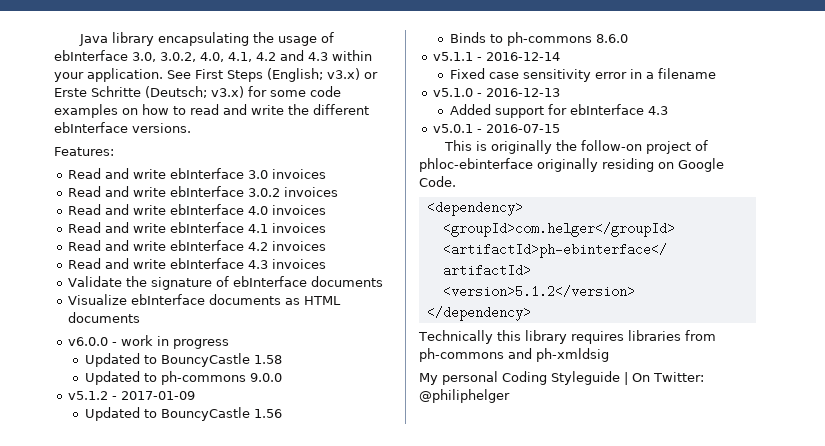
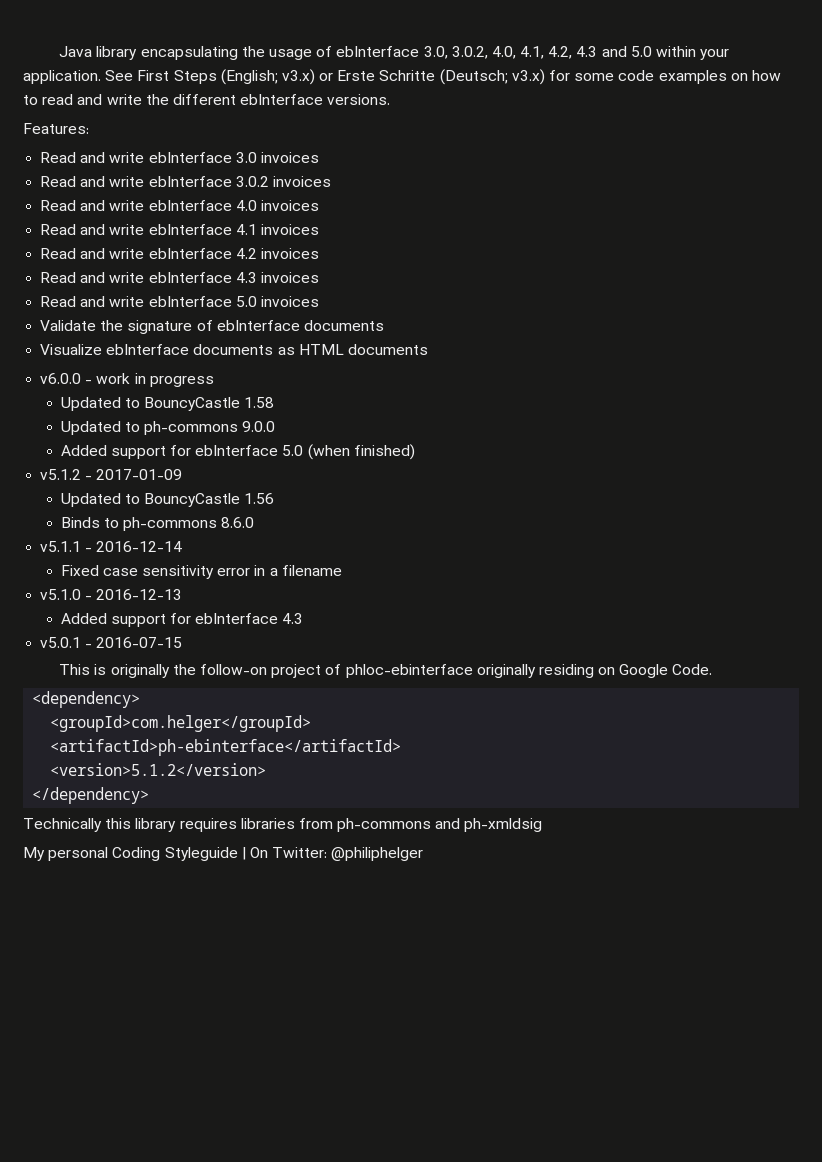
- Java library encapsulating the usage of ebInterface 3.0, 3.0.2, 4.0, 4.1, 4.2 and 4.3 within your application.
+ Java library encapsulating the usage of ebInterface 3.0, 3.0.2, 4.0, 4.1, 4.2, 4.3 and 5.0 within your application.
+ Read and write ebInterface 5.0 invoices
+ Added support for ebInterface 5.0 (when finished)

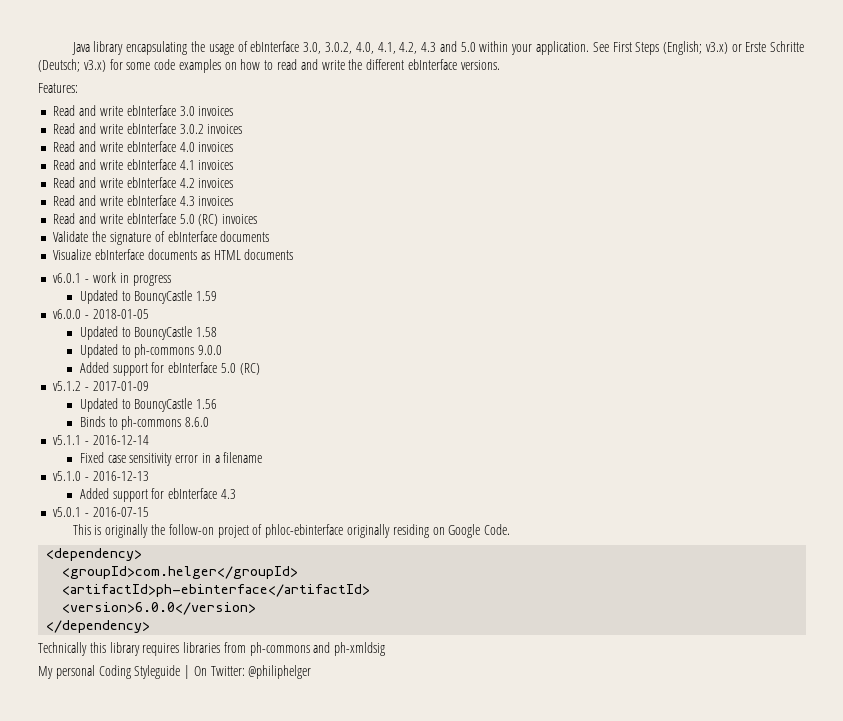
- Read and write ebInterface 5.0 invoices
+ Read and write ebInterface 5.0 (RC) invoices
- v6.0.0 - work in progress
+ v6.0.1 - work in progress
+ Updated to BouncyCastle 1.59
+ v6.0.0 - 2018-01-05
- Added support for ebInterface 5.0 (when finished)
+ Added support for ebInterface 5.0 (RC)
- <version>5.1.2</version>
+ <version>6.0.0</version>

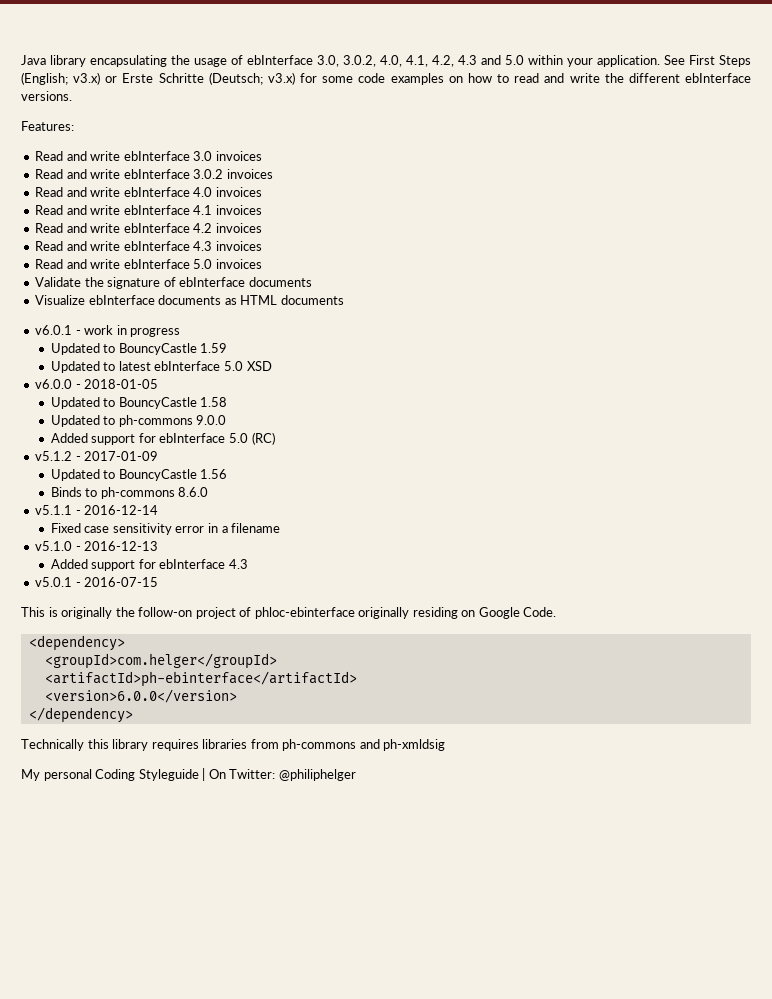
- Read and write ebInterface 5.0 (RC) invoices
+ Read and write ebInterface 5.0 invoices
+ Updated to latest ebInterface 5.0 XSD

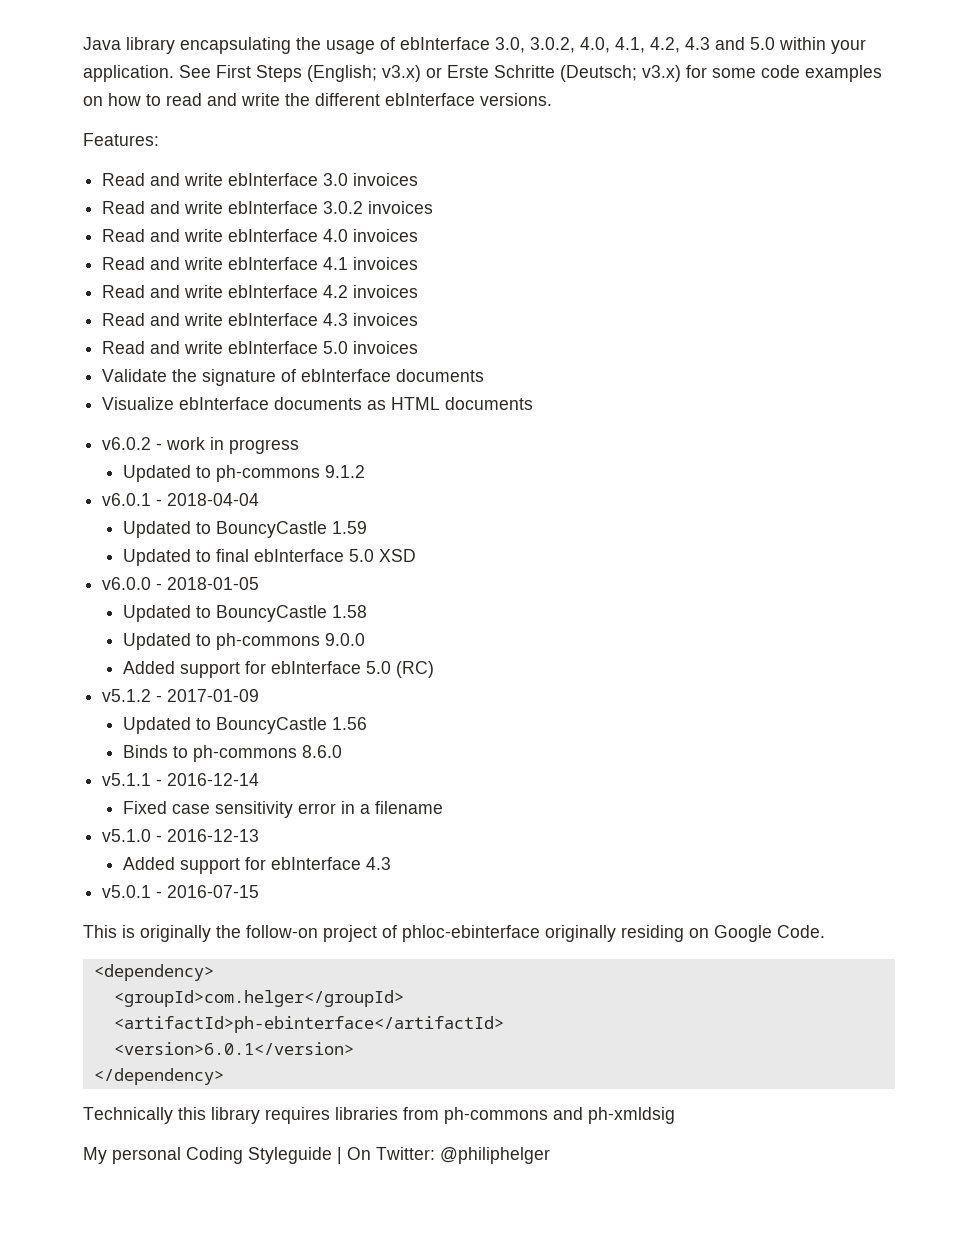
- v6.0.1 - work in progress
+ v6.0.2 - work in progress
+ Updated to ph-commons 9.1.2
+ v6.0.1 - 2018-04-04
- Updated to latest ebInterface 5.0 XSD
+ Updated to final ebInterface 5.0 XSD
- <version>6.0.0</version>
+ <version>6.0.1</version>

